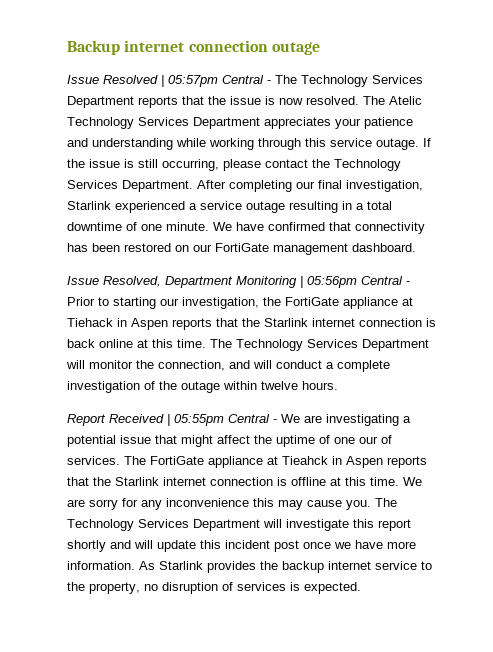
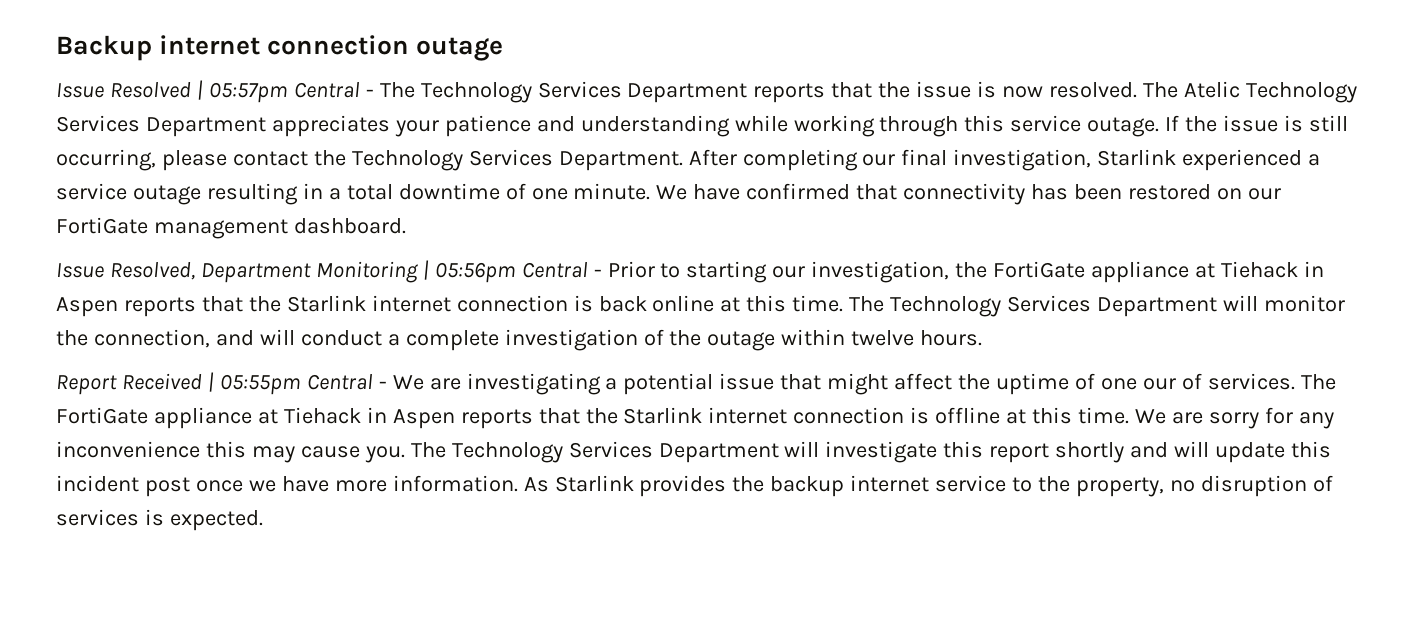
- The FortiGate appliance at Tieahck in Aspen reports that the Starlink internet connection is offline at this time.
+ The FortiGate appliance at Tiehack in Aspen reports that the Starlink internet connection is offline at this time.

